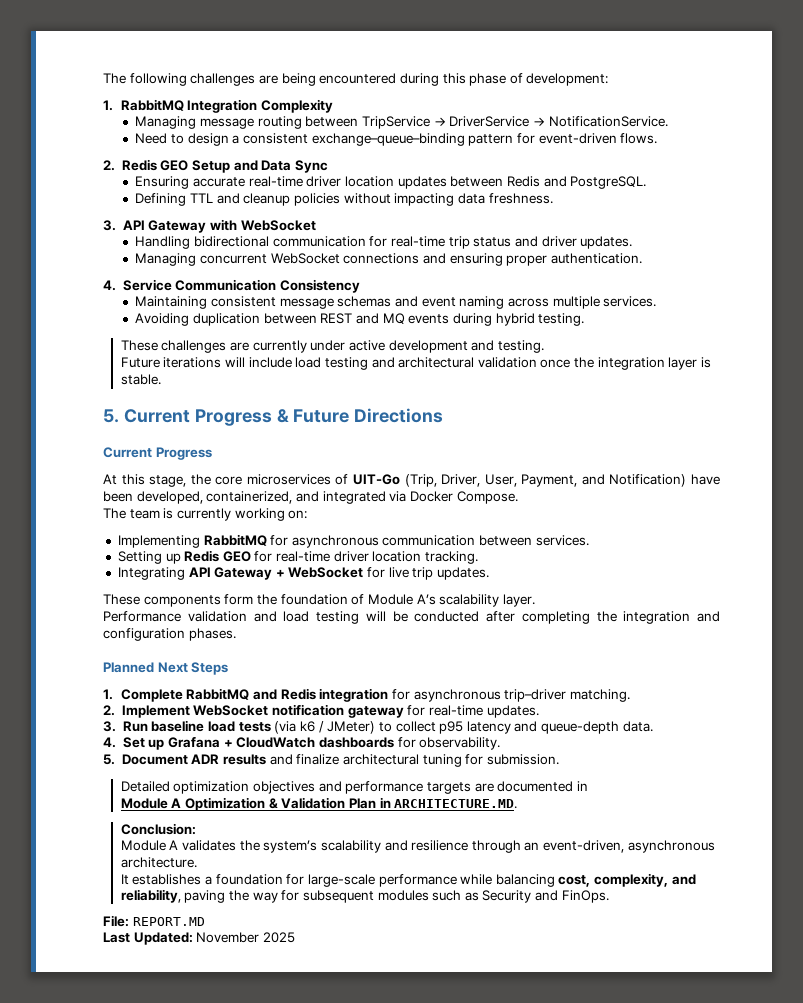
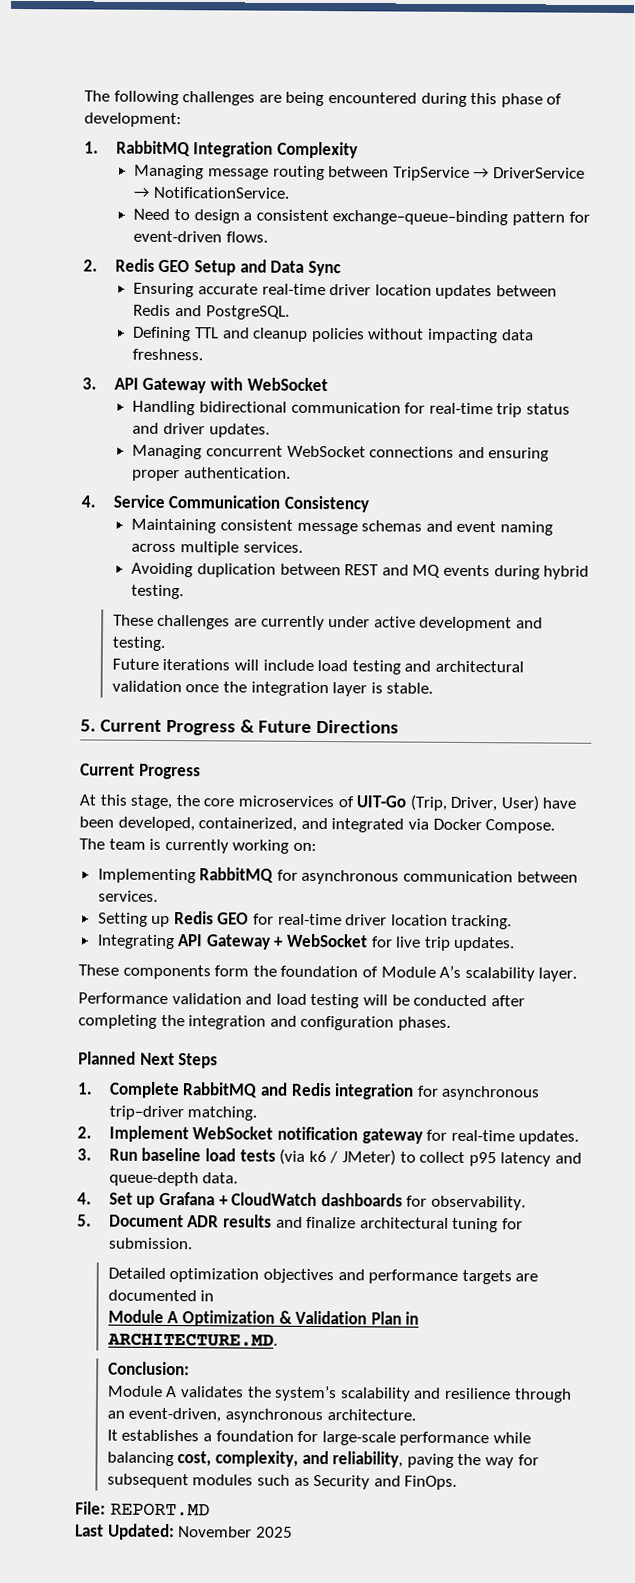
- At this stage, the core microservices of UIT-Go (Trip, Driver, User, Payment, and Notification) have been developed, containerized, and integrated via Docker Compose.
+ At this stage, the core microservices of UIT-Go (Trip, Driver, User) have been developed, containerized, and integrated via Docker Compose.

